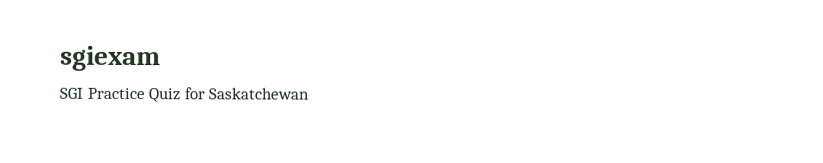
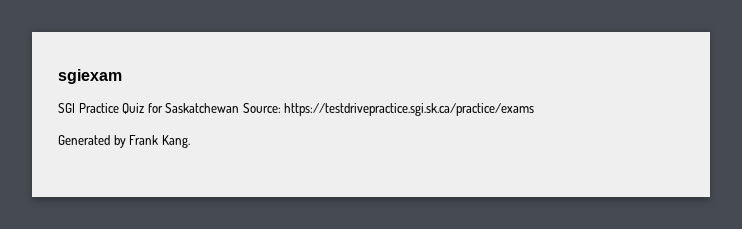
- SGI Practice Quiz for Saskatchewan
+ SGI Practice Quiz for Saskatchewan Source: https://testdrivepractice.sgi.sk.ca/practice/exams
+ Generated by Frank Kang.

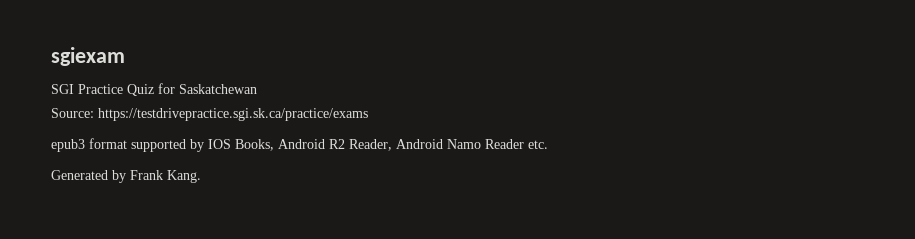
- SGI Practice Quiz for Saskatchewan Source: https://testdrivepractice.sgi.sk.ca/practice/exams
+ SGI Practice Quiz for Saskatchewan
+ Source: https://testdrivepractice.sgi.sk.ca/practice/exams
+ epub3 format supported by IOS Books, Android R2 Reader, Android Namo Reader etc.

